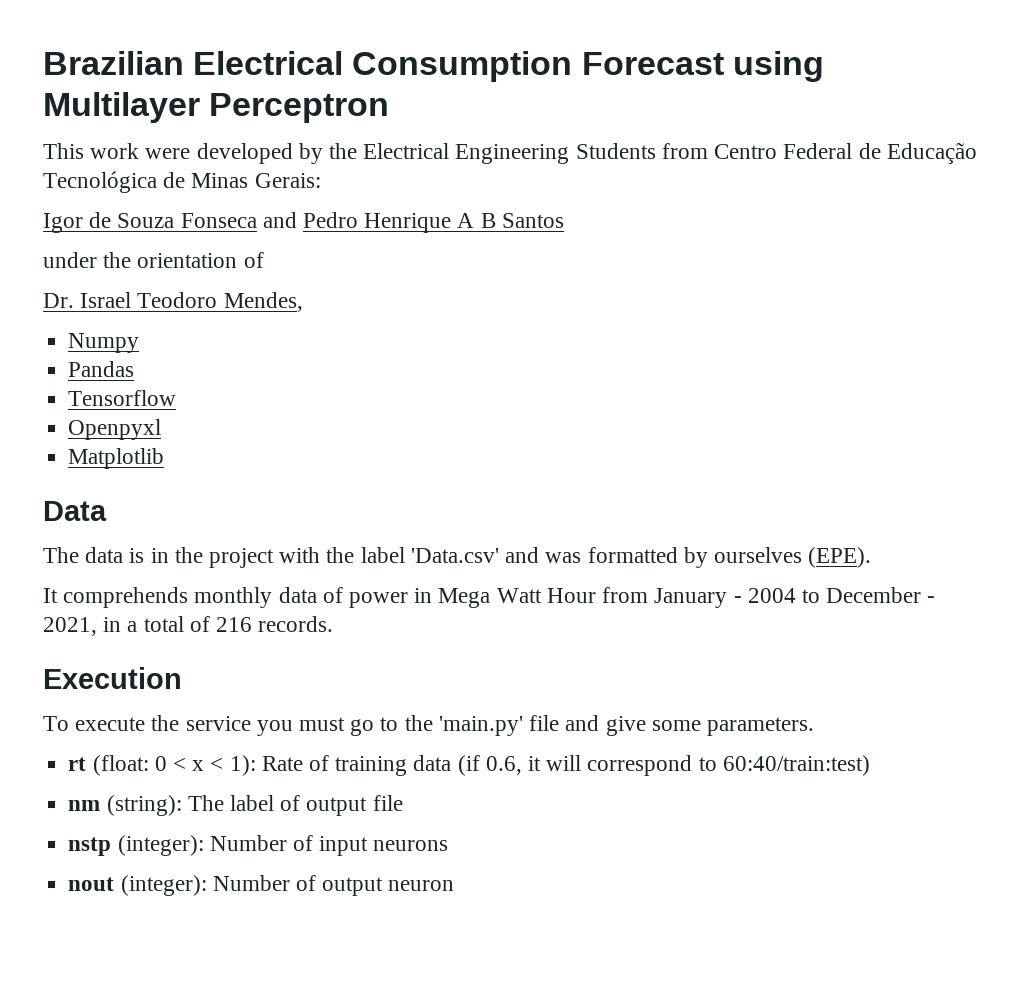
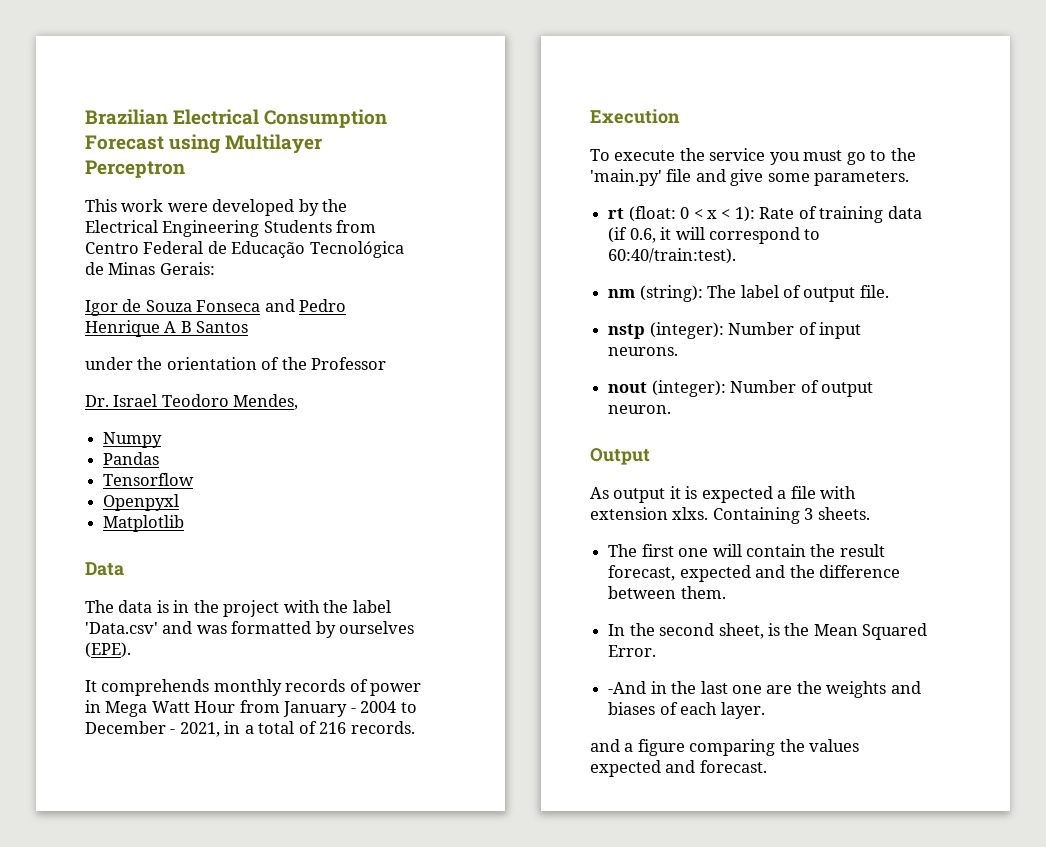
- under the orientation of
+ under the orientation of the Professor
- It comprehends monthly data of power in Mega Watt Hour from January - 2004 to December - 2021, in a total of 216 records.
+ It comprehends monthly records of power in Mega Watt Hour from January - 2004 to December - 2021, in a total of 216 records.
- rt (float: 0 < x < 1): Rate of training data (if 0.6, it will correspond to 60:40/train:test)
+ rt (float: 0 < x < 1): Rate of training data (if 0.6, it will correspond to 60:40/train:test).
- nm (string): The label of output file
+ nm (string): The label of output file.
- nstp (integer): Number of input neurons
+ nstp (integer): Number of input neurons.
- nout (integer): Number of output neuron
+ nout (integer): Number of output neuron.
+ Output
+ As output it is expected a file with extension xlxs. Containing 3 sheets.
+ The first one will contain the result forecast, expected and the difference between them.
+ In the second sheet, is the Mean Squared Error.
+ -And in the last one are the weights and biases of each layer.
+ and a figure comparing the values expected and forecast.

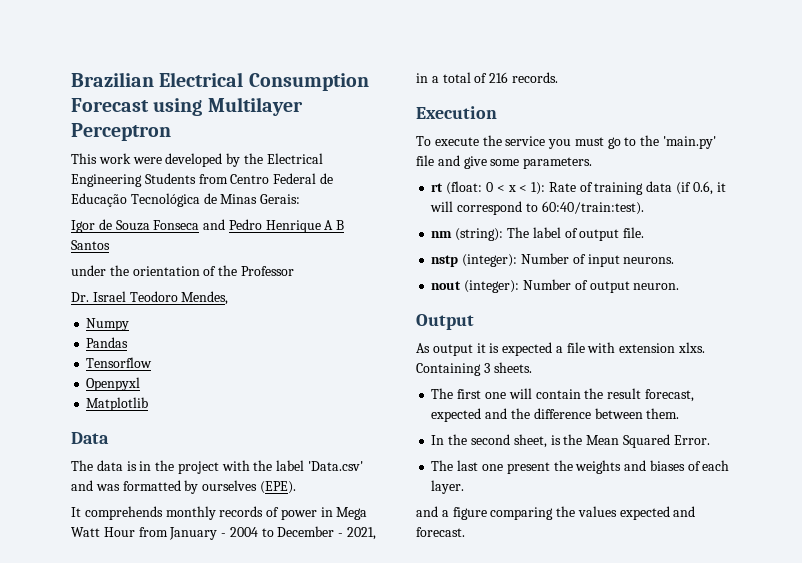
- -And in the last one are the weights and biases of each layer.
+ The last one present the weights and biases of each layer.

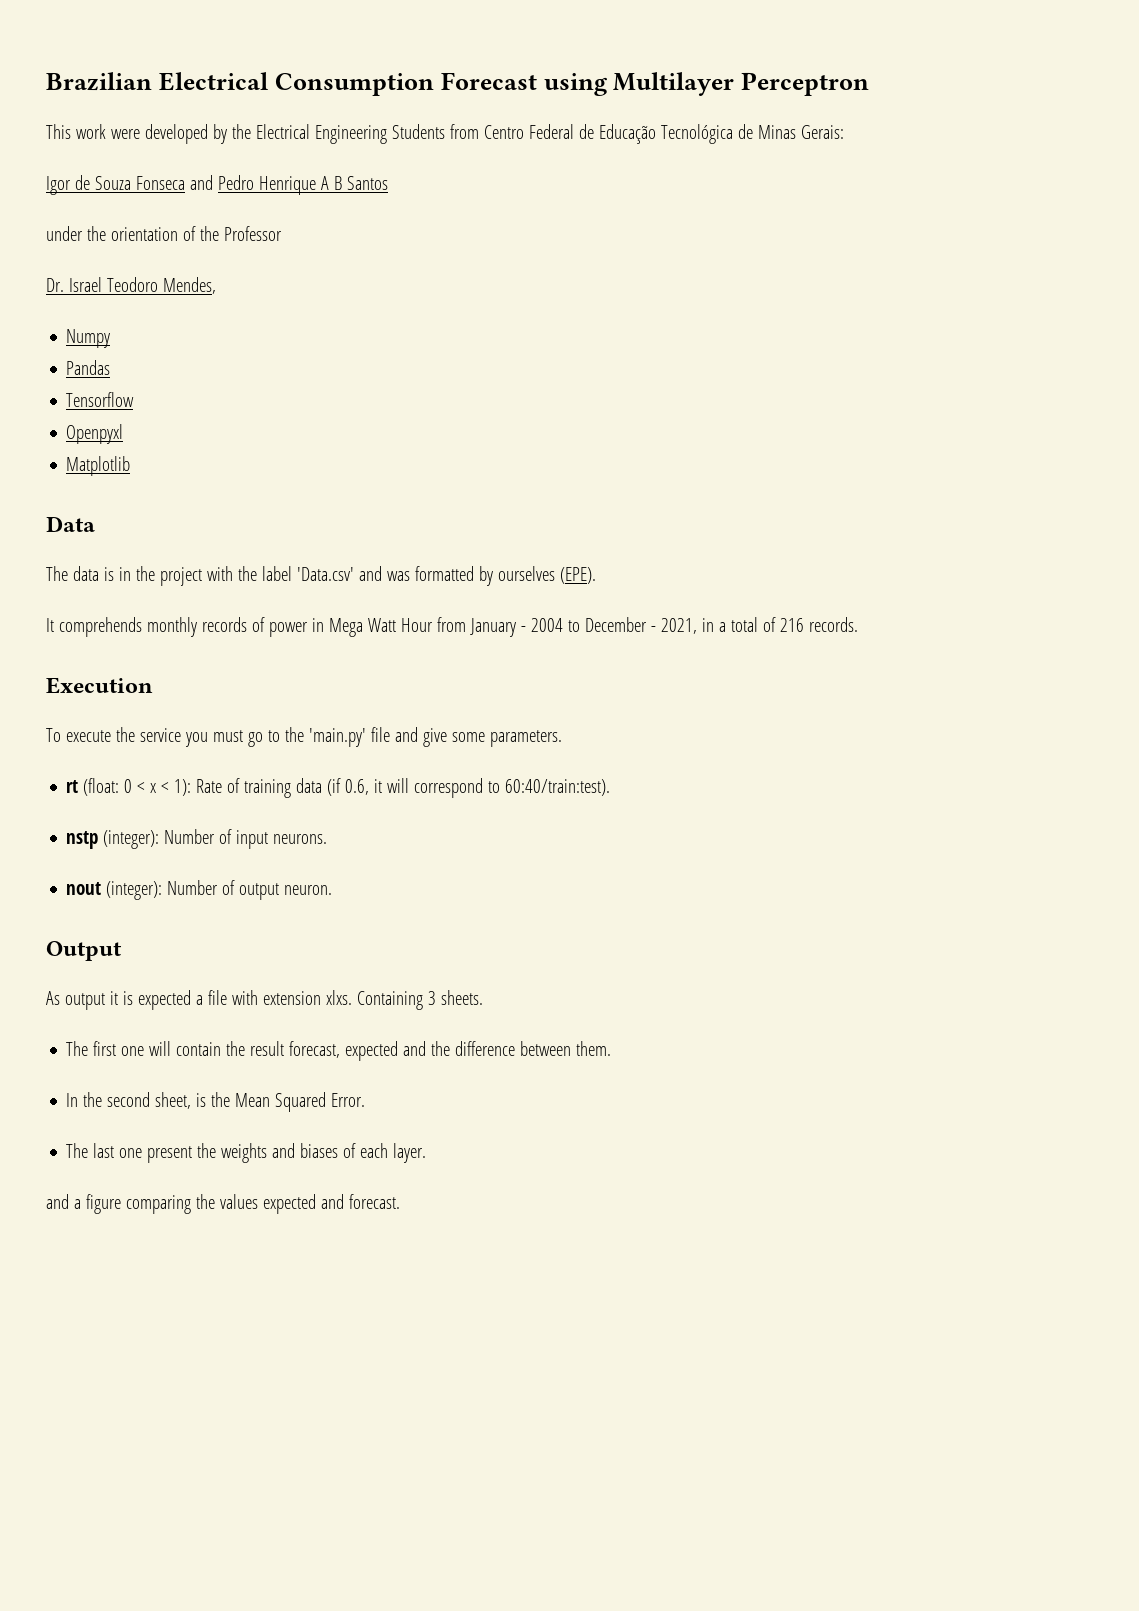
- nm (string): The label of output file.

